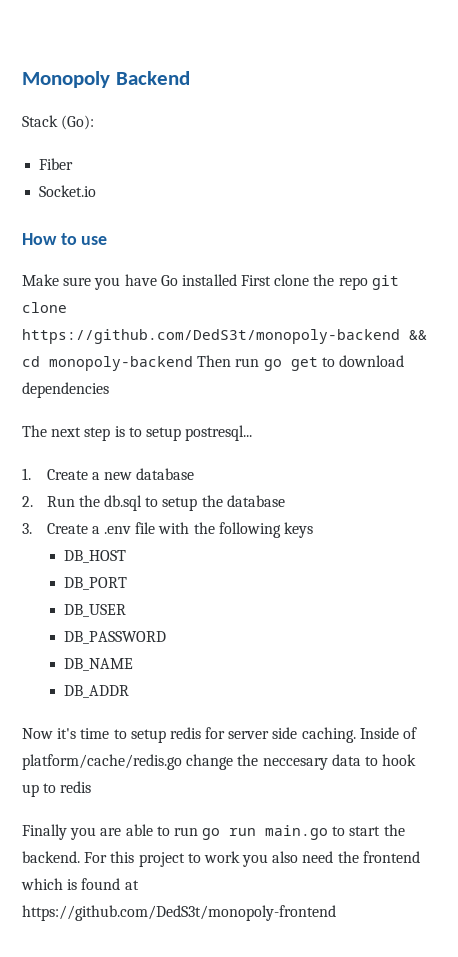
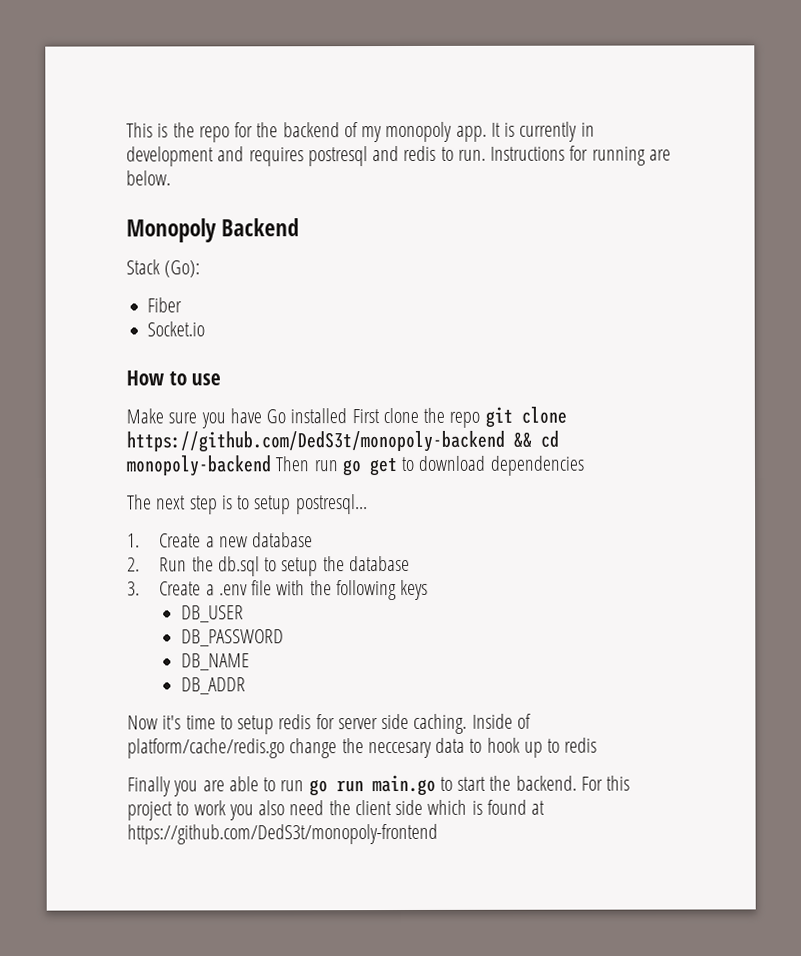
+ This is the repo for the backend of my monopoly app. It is currently in development and requires postresql and redis to run. Instructions for running are below.
- DB_HOST
- DB_PORT
- For this project to work you also need the frontend which is found at https://github.com/DedS3t/monopoly-frontend
+ For this project to work you also need the client side which is found at https://github.com/DedS3t/monopoly-frontend

